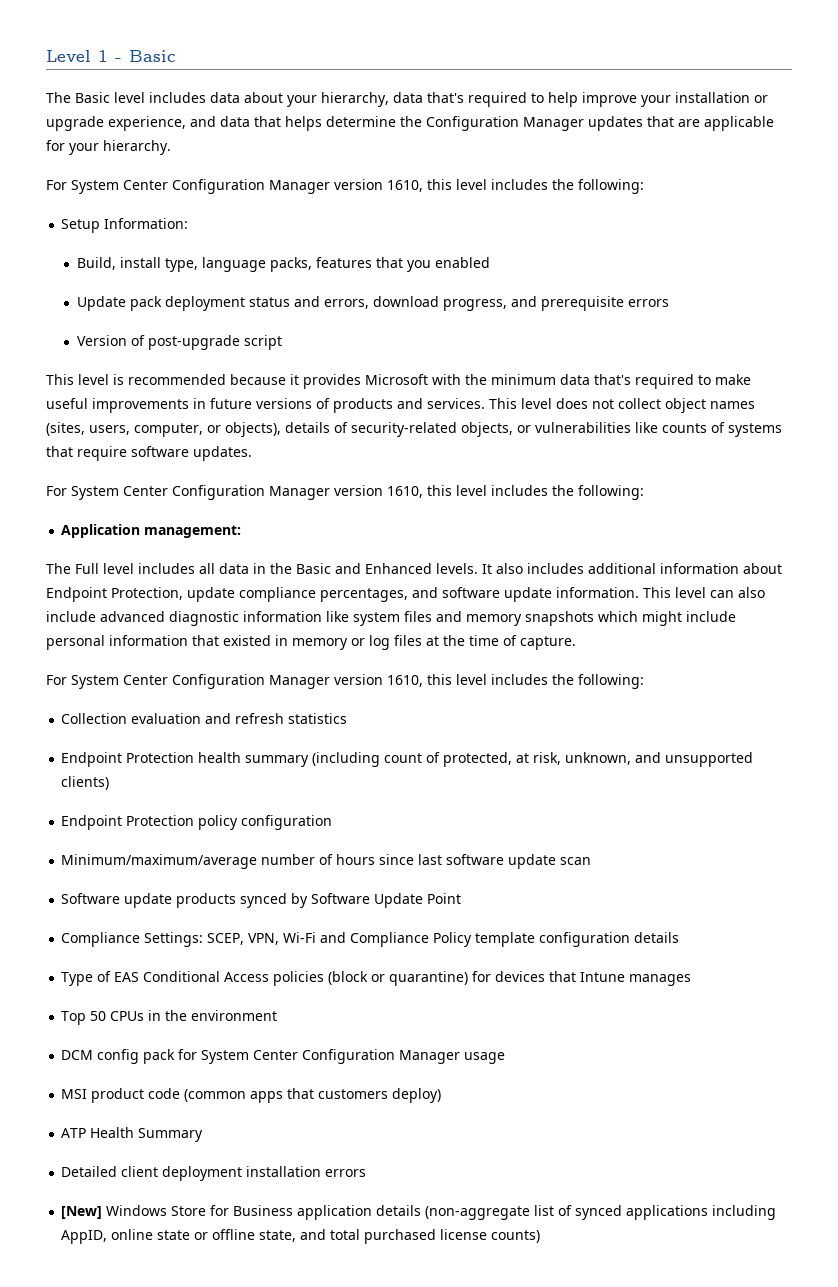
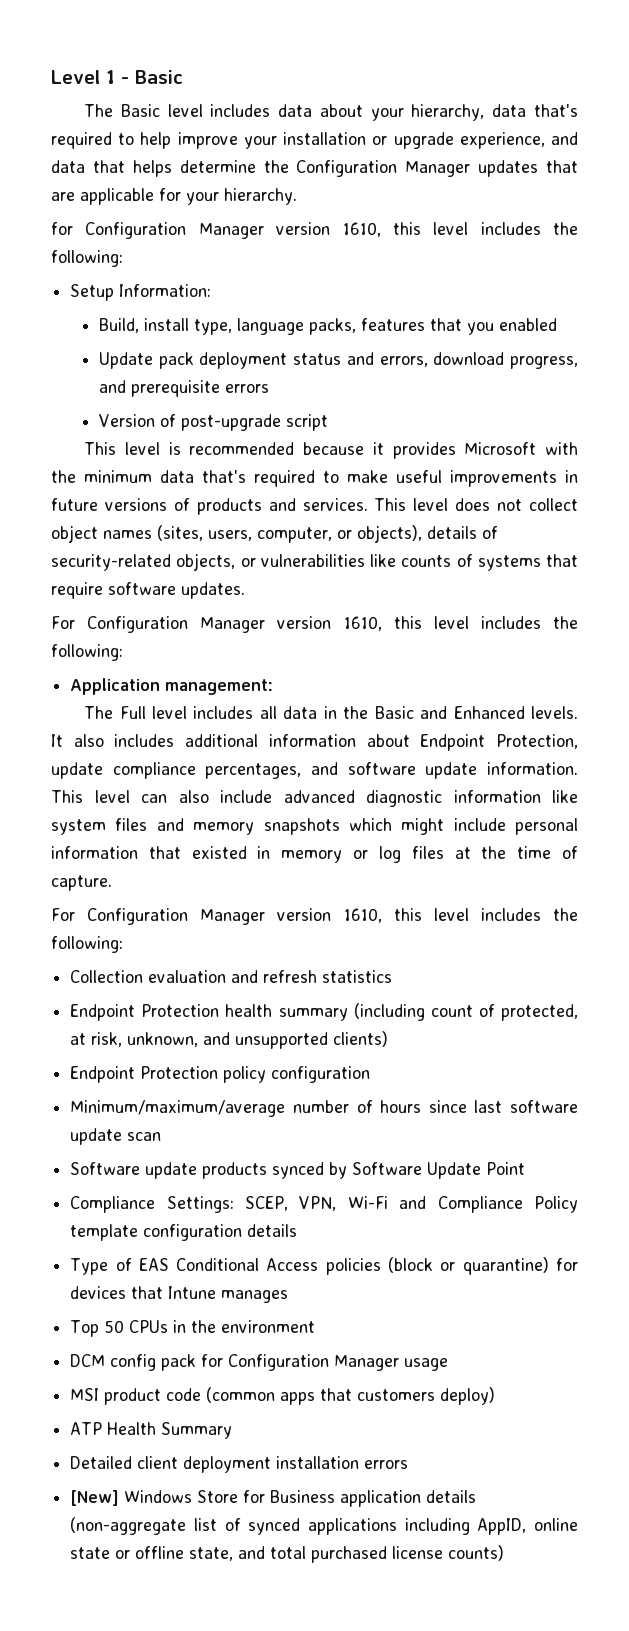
  The Basic level includes data about your hierarchy, data that's required to help improve your installation or upgrade experience, and data that helps determine the Configuration Manager updates that are applicable for your hierarchy.
- For System Center Configuration Manager version 1610, this level includes the following:
+ for Configuration Manager version 1610, this level includes the following:
  This level does not collect object names (sites, users, computer, or objects), details of security-related objects, or vulnerabilities like counts of systems that require software updates.
- For System Center Configuration Manager version 1610, this level includes the following:
+ For Configuration Manager version 1610, this level includes the following:
  This level can also include advanced diagnostic information like system files and memory snapshots which might include personal information that existed in memory or log files at the time of capture.
- For System Center Configuration Manager version 1610, this level includes the following:
+ For Configuration Manager version 1610, this level includes the following:
- DCM config pack for System Center Configuration Manager usage
+ DCM config pack for Configuration Manager usage

